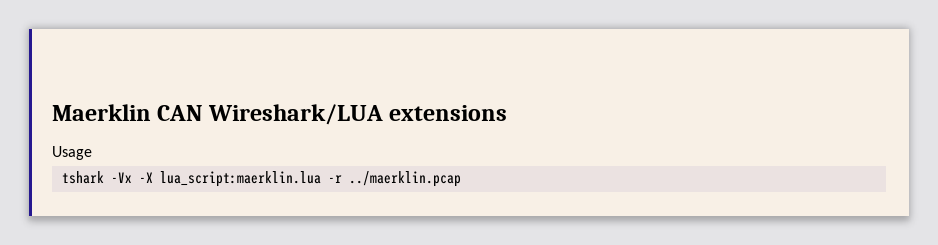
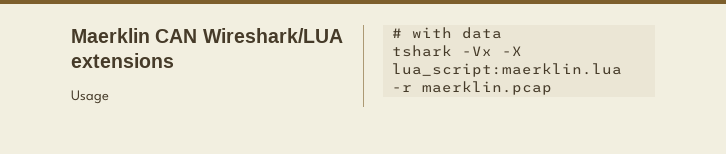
+ # with data
- tshark -Vx -X lua_script:maerklin.lua -r ../maerklin.pcap
+ tshark -Vx -X lua_script:maerklin.lua -r maerklin.pcap

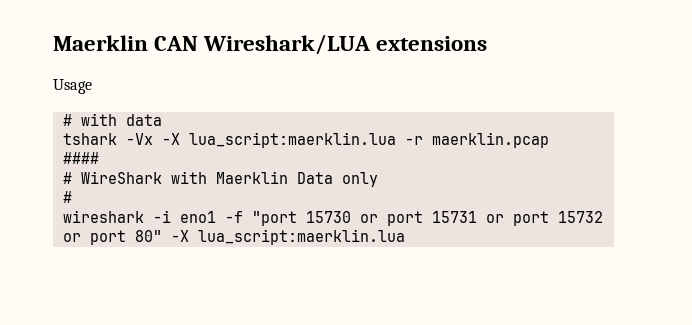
+ ####
+ # WireShark with Maerklin Data only
+ #
+ wireshark -i eno1 -f "port 15730 or port 15731 or port 15732 or port 80" -X lua_script:maerklin.lua

